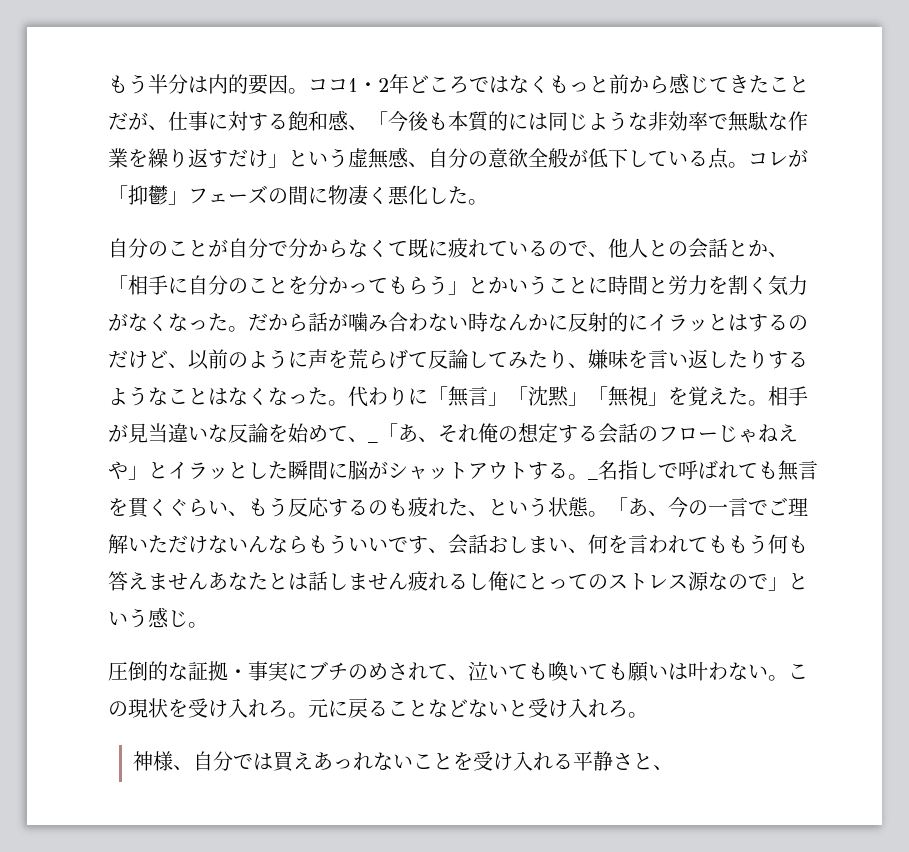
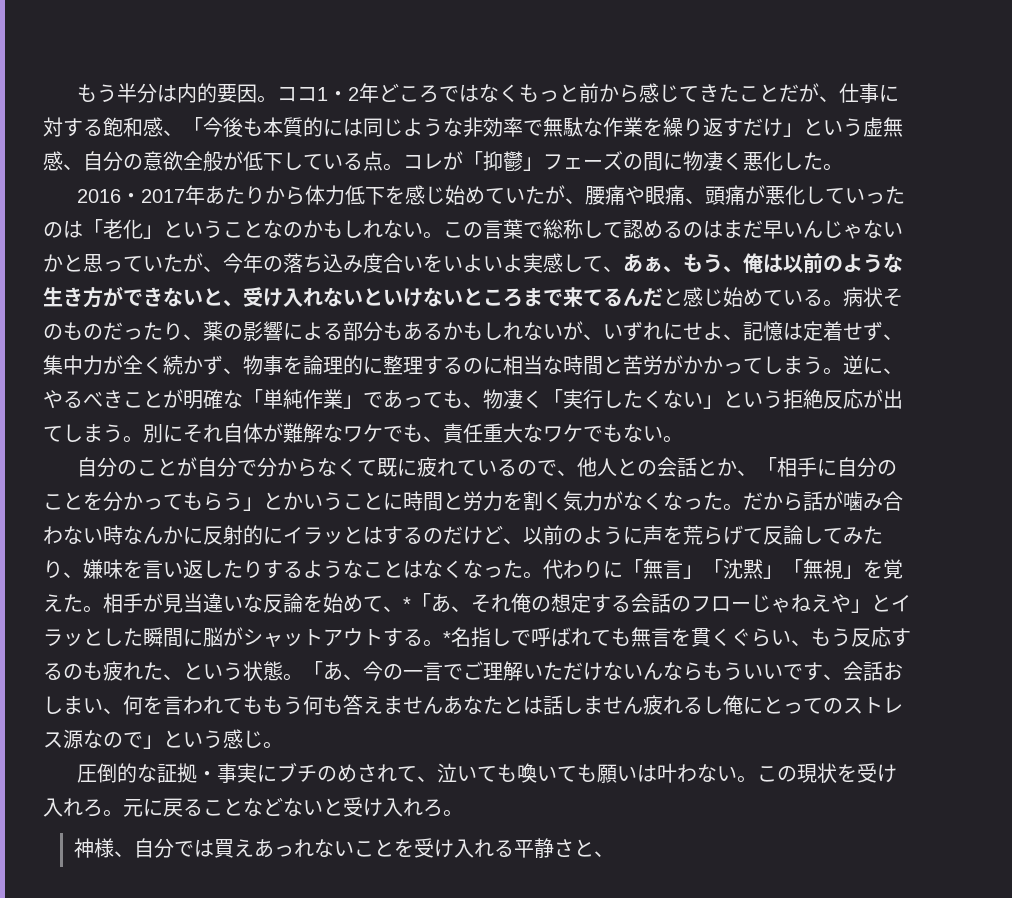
+ 2016・2017年あたりから体力低下を感じ始めていたが、腰痛や眼痛、頭痛が悪化していったのは「老化」ということなのかもしれない。この言葉で総称して認めるのはまだ早いんじゃないかと思っていたが、今年の落ち込み度合いをいよいよ実感して、あぁ、もう、俺は以前のような生き方ができないと、受け入れないといけないところまで来てるんだと感じ始めている。病状そのものだったり、薬の影響による部分もあるかもしれないが、いずれにせよ、記憶は定着せず、集中力が全く続かず、物事を論理的に整理するのに相当な時間と苦労がかかってしまう。逆に、やるべきことが明確な「単純作業」であっても、物凄く「実行したくない」という拒絶反応が出てしまう。別にそれ自体が難解なワケでも、責任重大なワケでもない。
- 相手が見当違いな反論を始めて、_「あ、それ俺の想定する会話のフローじゃねえや」とイラッとした瞬間に脳がシャットアウトする。
+ 相手が見当違いな反論を始めて、*「あ、それ俺の想定する会話のフローじゃねえや」とイラッとした瞬間に脳がシャットアウトする。
- _名指しで呼ばれても無言を貫くぐらい、もう反応するのも疲れた、という状態。
+ *名指しで呼ばれても無言を貫くぐらい、もう反応するのも疲れた、という状態。

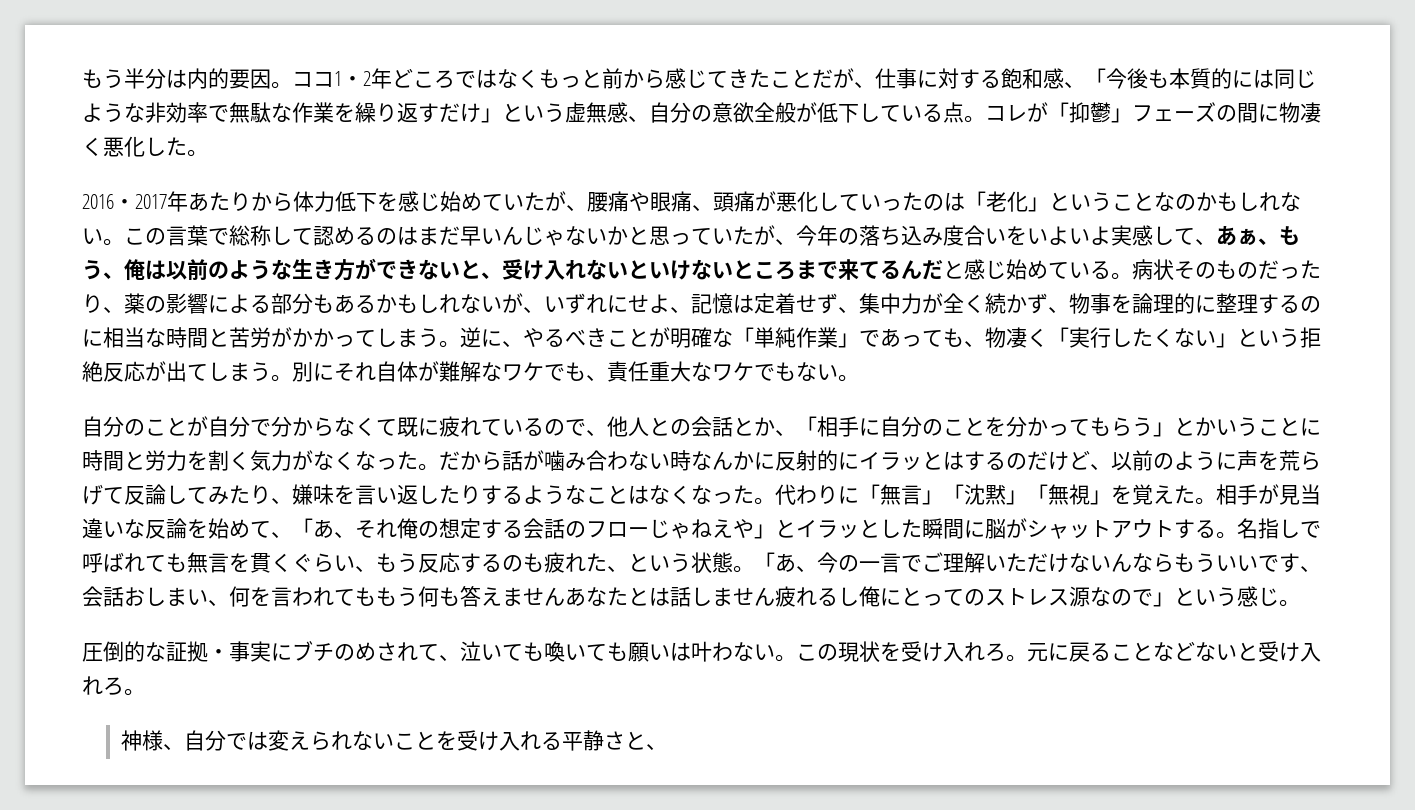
- 相手が見当違いな反論を始めて、*「あ、それ俺の想定する会話のフローじゃねえや」とイラッとした瞬間に脳がシャットアウトする。
+ 相手が見当違いな反論を始めて、「あ、それ俺の想定する会話のフローじゃねえや」とイラッとした瞬間に脳がシャットアウトする。
- *名指しで呼ばれても無言を貫くぐらい、もう反応するのも疲れた、という状態。
+ 名指しで呼ばれても無言を貫くぐらい、もう反応するのも疲れた、という状態。
- 神様、自分では買えあっれないことを受け入れる平静さと、
+ 神様、自分では変えられないことを受け入れる平静さと、

